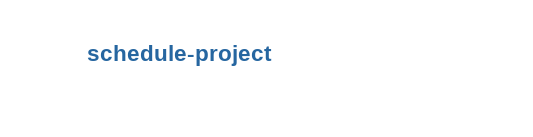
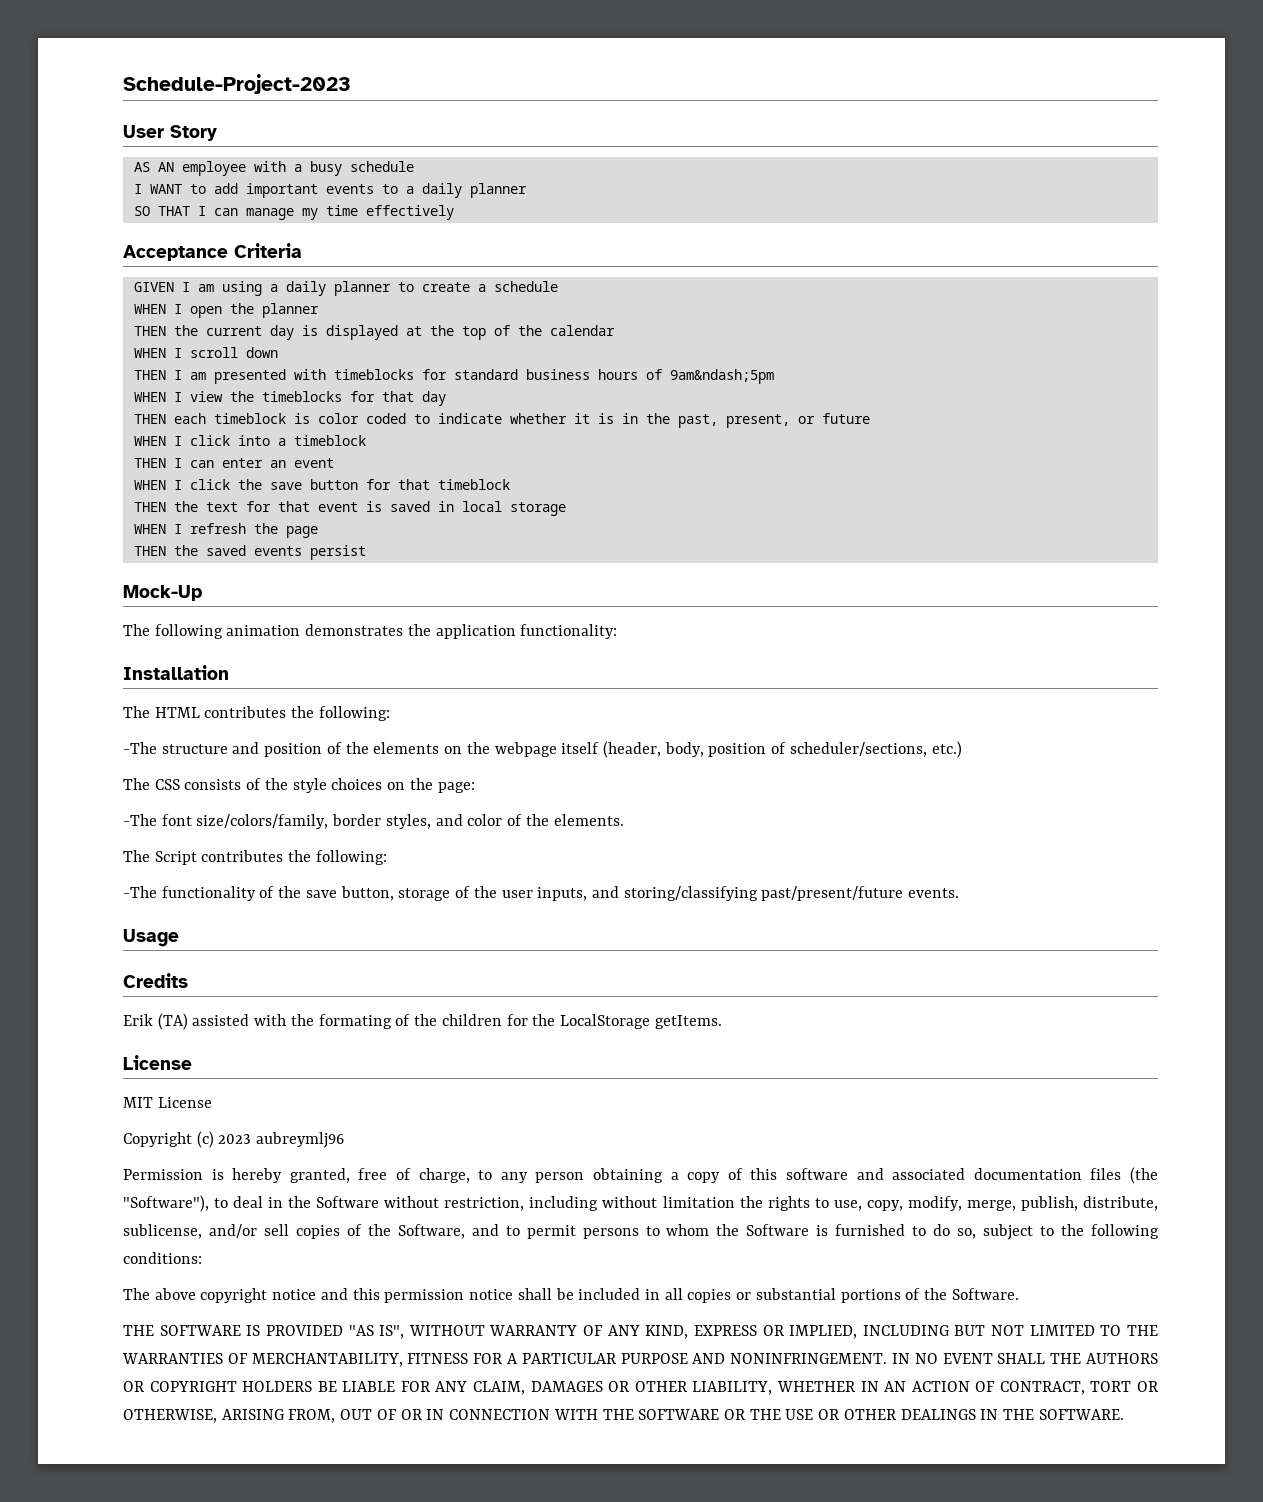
- schedule-project
+ Schedule-Project-2023
+ User Story
+ AS AN employee with a busy schedule
+ I WANT to add important events to a daily planner
+ SO THAT I can manage my time effectively
+ Acceptance Criteria
+ GIVEN I am using a daily planner to create a schedule
+ WHEN I open the planner
+ THEN the current day is displayed at the top of the calendar
+ WHEN I scroll down
+ THEN I am presented with timeblocks for standard business hours of 9am&ndash;5pm
+ WHEN I view the timeblocks for that day
+ THEN each timeblock is color coded to indicate whether it is in the past, present, or future
+ WHEN I click into a timeblock
+ THEN I can enter an event
+ WHEN I click the save button for that timeblock
+ THEN the text for that event is saved in local storage
+ WHEN I refresh the page
+ THEN the saved events persist
+ Mock-Up
+ The following animation demonstrates the application functionality:
+ Installation
+ The HTML contributes the following:
+ -The structure and position of the elements on the webpage itself (header, body, position of scheduler/sections, etc.)
+ The CSS consists of the style choices on the page:
+ -The font size/colors/family, border styles, and color of the elements.
+ The Script contributes the following:
+ -The functionality of the save button, storage of the user inputs, and storing/classifying past/present/future events.
+ Usage
+ Credits
+ Erik (TA) assisted with the formating of the children for the LocalStorage getItems.
+ License
+ MIT License
+ Copyright (c) 2023 aubreymlj96
+ Permission is hereby granted, free of charge, to any person obtaining a copy of this software and associated documentation files (the "Software"), to deal in the Software without restriction, including without limitation the rights to use, copy, modify, merge, publish, distribute, sublicense, and/or sell copies of the Software, and to permit persons to whom the Software is furnished to do so, subject to the following conditions:
+ The above copyright notice and this permission notice shall be included in all copies or substantial portions of the Software.
+ THE SOFTWARE IS PROVIDED "AS IS", WITHOUT WARRANTY OF ANY KIND, EXPRESS OR IMPLIED, INCLUDING BUT NOT LIMITED TO THE WARRANTIES OF MERCHANTABILITY, FITNESS FOR A PARTICULAR PURPOSE AND NONINFRINGEMENT. IN NO EVENT SHALL THE AUTHORS OR COPYRIGHT HOLDERS BE LIABLE FOR ANY CLAIM, DAMAGES OR OTHER LIABILITY, WHETHER IN AN ACTION OF CONTRACT, TORT OR OTHERWISE, ARISING FROM, OUT OF OR IN CONNECTION WITH THE SOFTWARE OR THE USE OR OTHER DEALINGS IN THE SOFTWARE.

